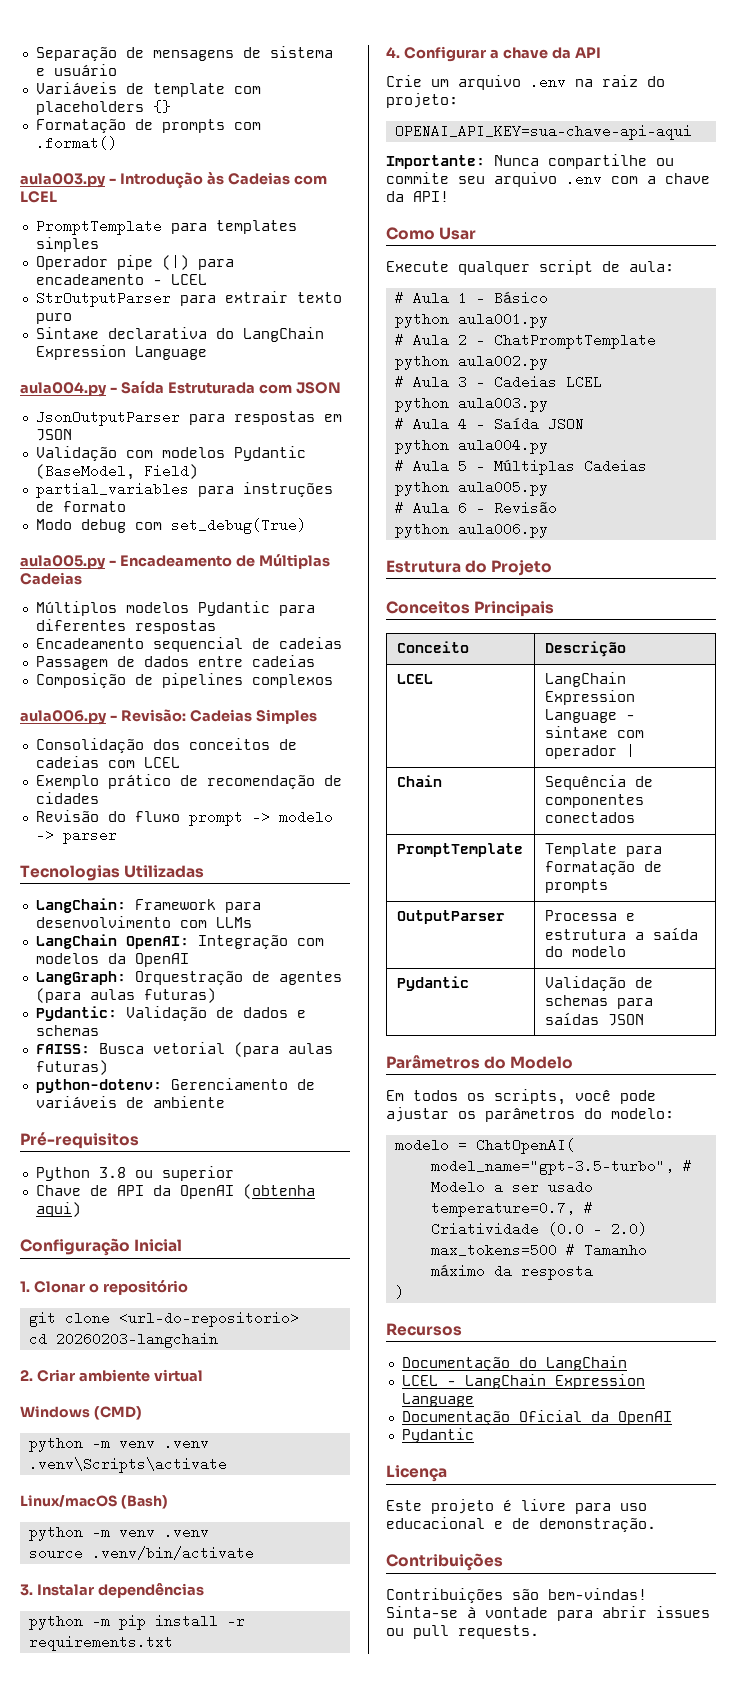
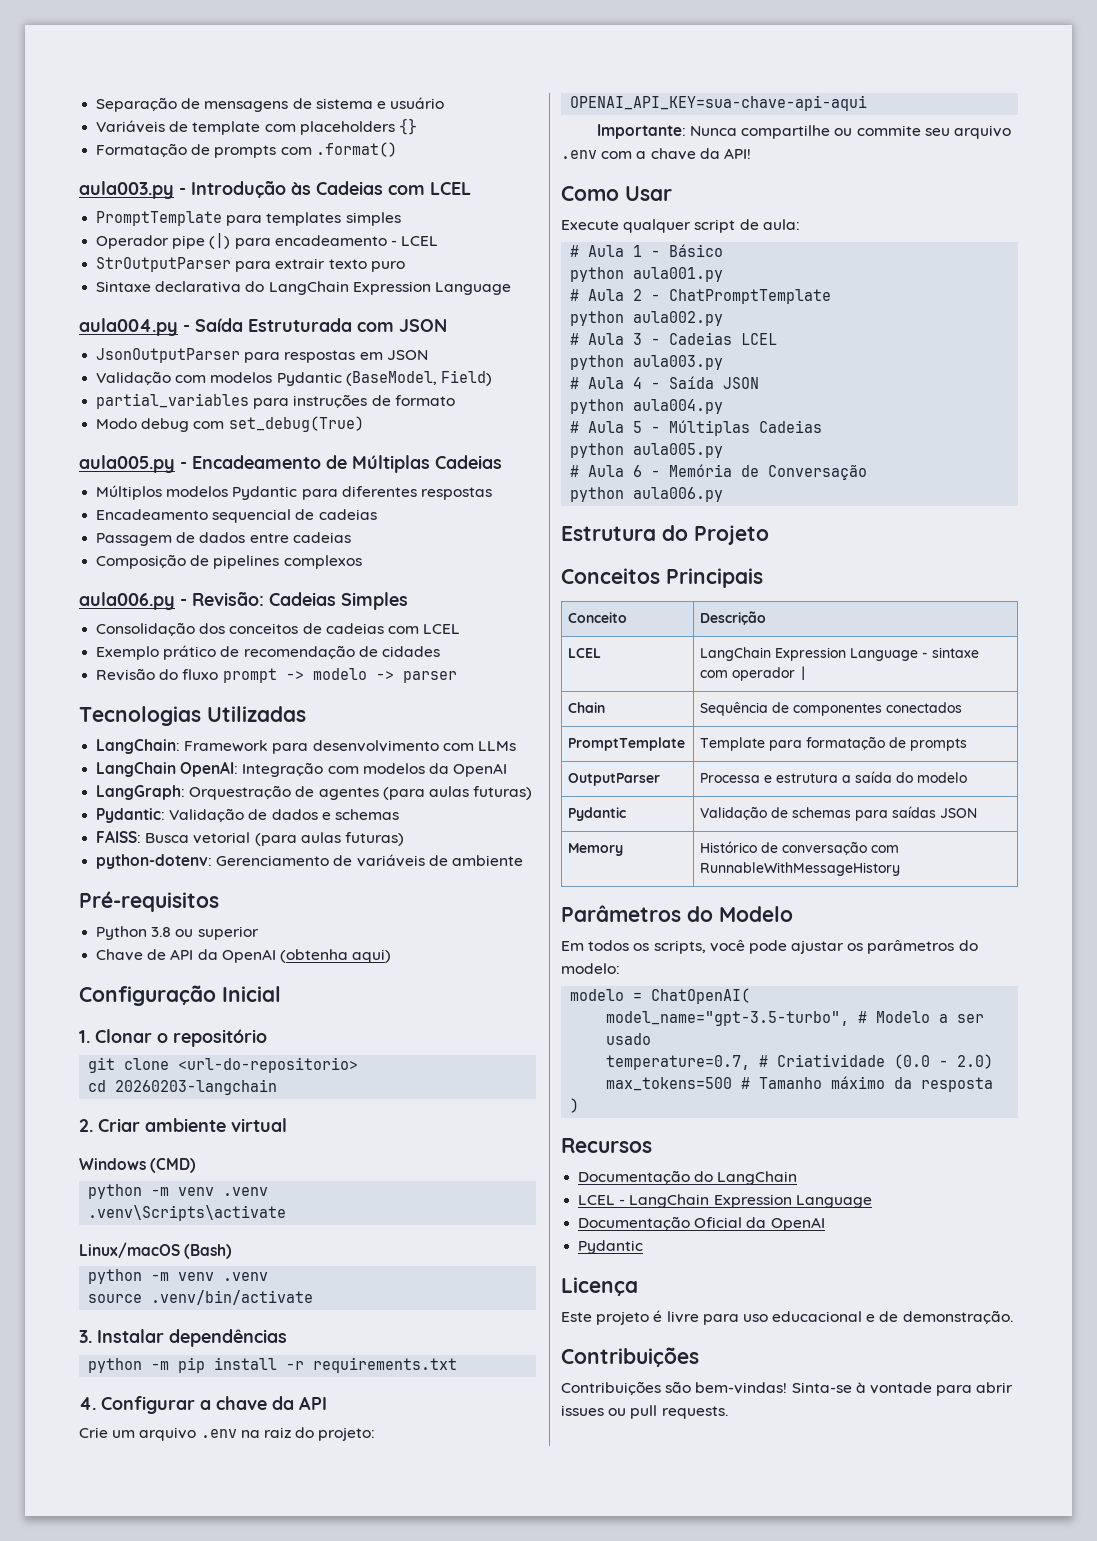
- # Aula 6 - Revisão
+ # Aula 6 - Memória de Conversação
+ Memory | Histórico de conversação com RunnableWithMessageHistory

